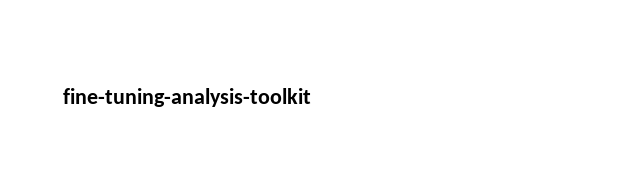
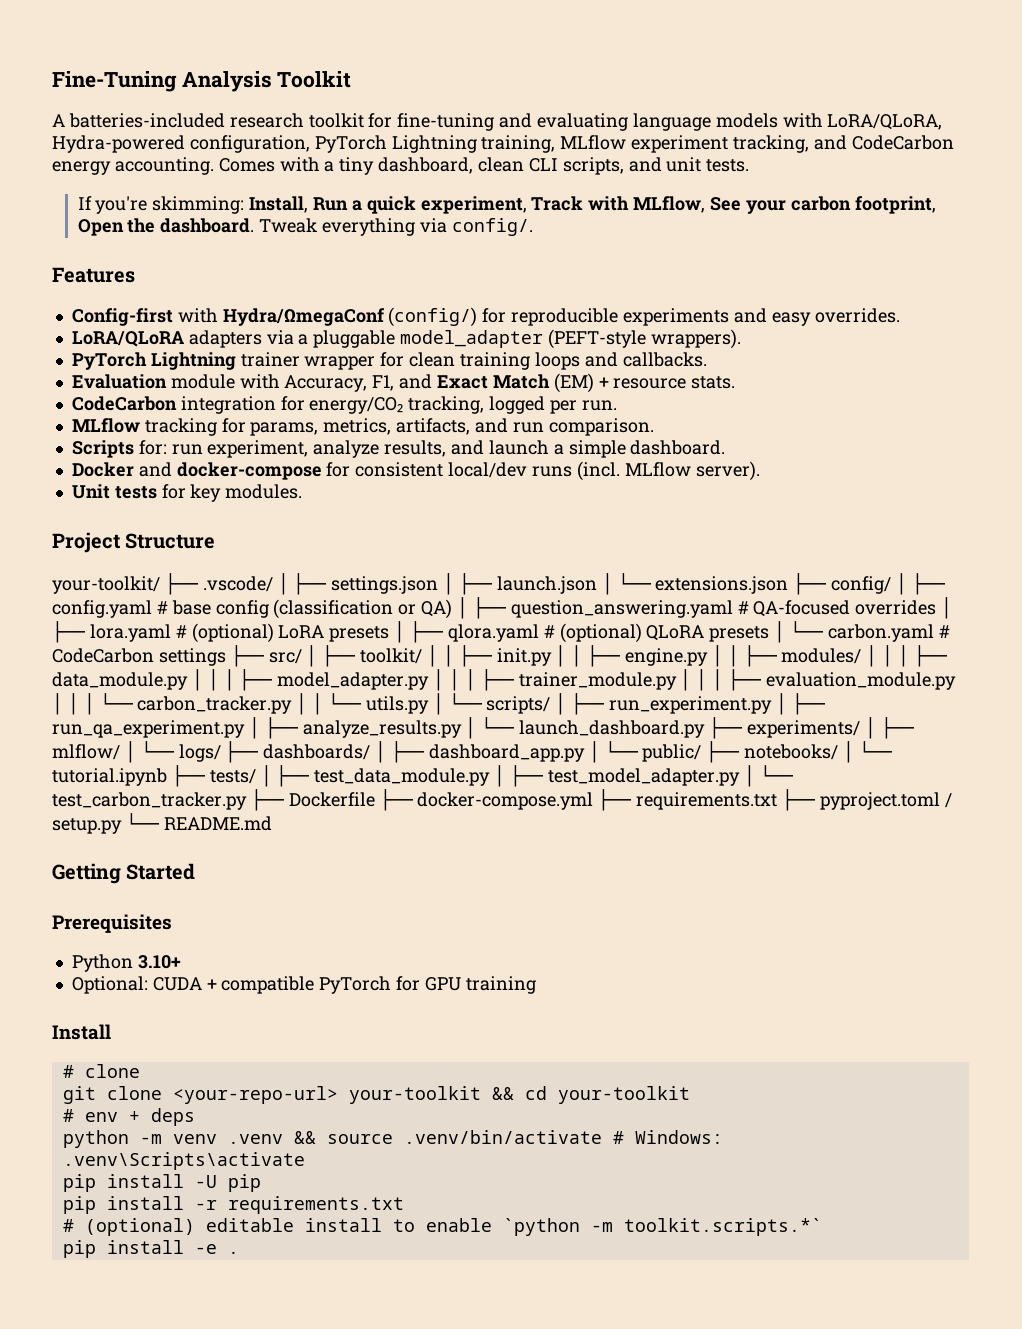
- fine-tuning-analysis-toolkit
+ Fine-Tuning Analysis Toolkit
+ A batteries-included research toolkit for fine-tuning and evaluating language models with LoRA/QLoRA, Hydra-powered configuration, PyTorch Lightning training, MLflow experiment tracking, and CodeCarbon energy accounting. Comes with a tiny dashboard, clean CLI scripts, and unit tests.
+ If you're skimming: Install, Run a quick experiment, Track with MLflow, See your carbon footprint, Open the dashboard. Tweak everything via config/.
+ Features
+ Config-first with Hydra/ΩmegaConf (config/) for reproducible experiments and easy overrides.
+ LoRA/QLoRA adapters via a pluggable model_adapter (PEFT-style wrappers).
+ PyTorch Lightning trainer wrapper for clean training loops and callbacks.
+ Evaluation module with Accuracy, F1, and Exact Match (EM) + resource stats.
+ CodeCarbon integration for energy/CO₂ tracking, logged per run.
+ MLflow tracking for params, metrics, artifacts, and run comparison.
+ Scripts for: run experiment, analyze results, and launch a simple dashboard.
+ Docker and docker-compose for consistent local/dev runs (incl. MLflow server).
+ Unit tests for key modules.
+ Project Structure
+ your-toolkit/ ├── .vscode/ │ ├── settings.json │ ├── launch.json │ └── extensions.json ├── config/ │ ├── config.yaml # base config (classification or QA) │ ├── question_answering.yaml # QA-focused overrides │ ├── lora.yaml # (optional) LoRA presets │ ├── qlora.yaml # (optional) QLoRA presets │ └── carbon.yaml # CodeCarbon settings ├── src/ │ ├── toolkit/ │ │ ├── init.py │ │ ├── engine.py │ │ ├── modules/ │ │ │ ├── data_module.py │ │ │ ├── model_adapter.py │ │ │ ├── trainer_module.py │ │ │ ├── evaluation_module.py │ │ │ └── carbon_tracker.py │ │ └── utils.py │ └── scripts/ │ ├── run_experiment.py │ ├── run_qa_experiment.py │ ├── analyze_results.py │ └── launch_dashboard.py ├── experiments/ │ ├── mlflow/ │ └── logs/ ├── dashboards/ │ ├── dashboard_app.py │ └── public/ ├── notebooks/ │ └── tutorial.ipynb ├── tests/ │ ├── test_data_module.py │ ├── test_model_adapter.py │ └── test_carbon_tracker.py ├── Dockerfile ├── docker-compose.yml ├── requirements.txt ├── pyproject.toml / setup.py └── README.md
+ Getting Started
+ Prerequisites
+ Python 3.10+
+ Optional: CUDA + compatible PyTorch for GPU training
+ Install
+ # clone
+ git clone <your-repo-url> your-toolkit && cd your-toolkit
+ # env + deps
+ python -m venv .venv && source .venv/bin/activate # Windows: .venv\Scripts\activate
+ pip install -U pip
+ pip install -r requirements.txt
+ # (optional) editable install to enable `python -m toolkit.scripts.*`
+ pip install -e .

